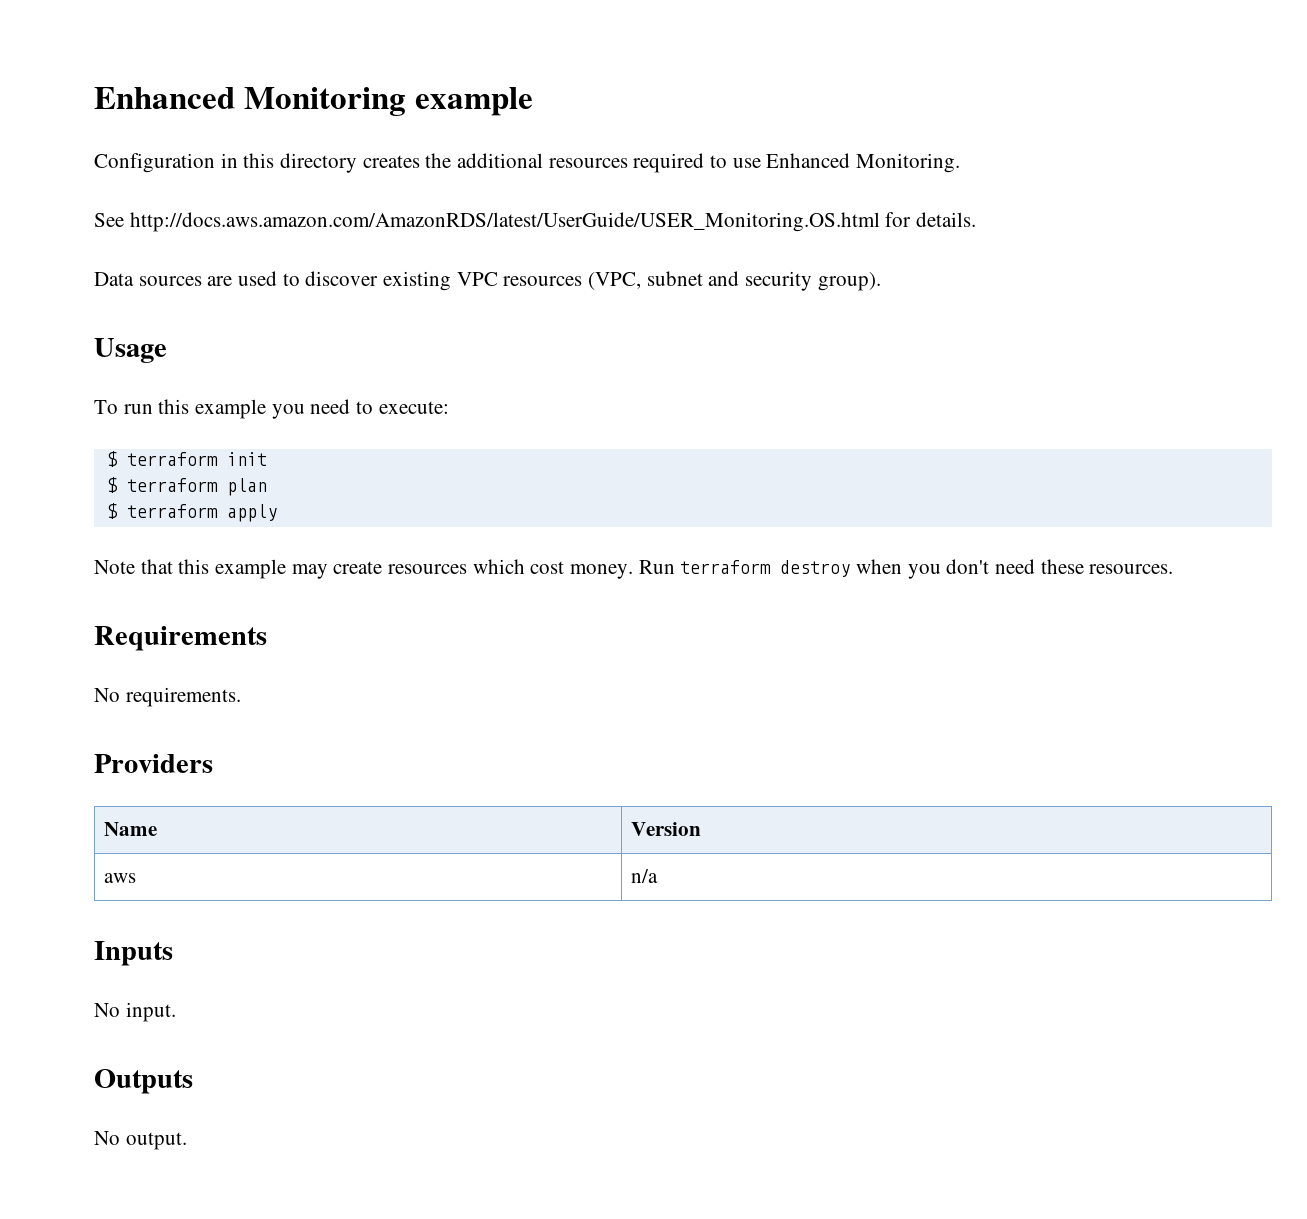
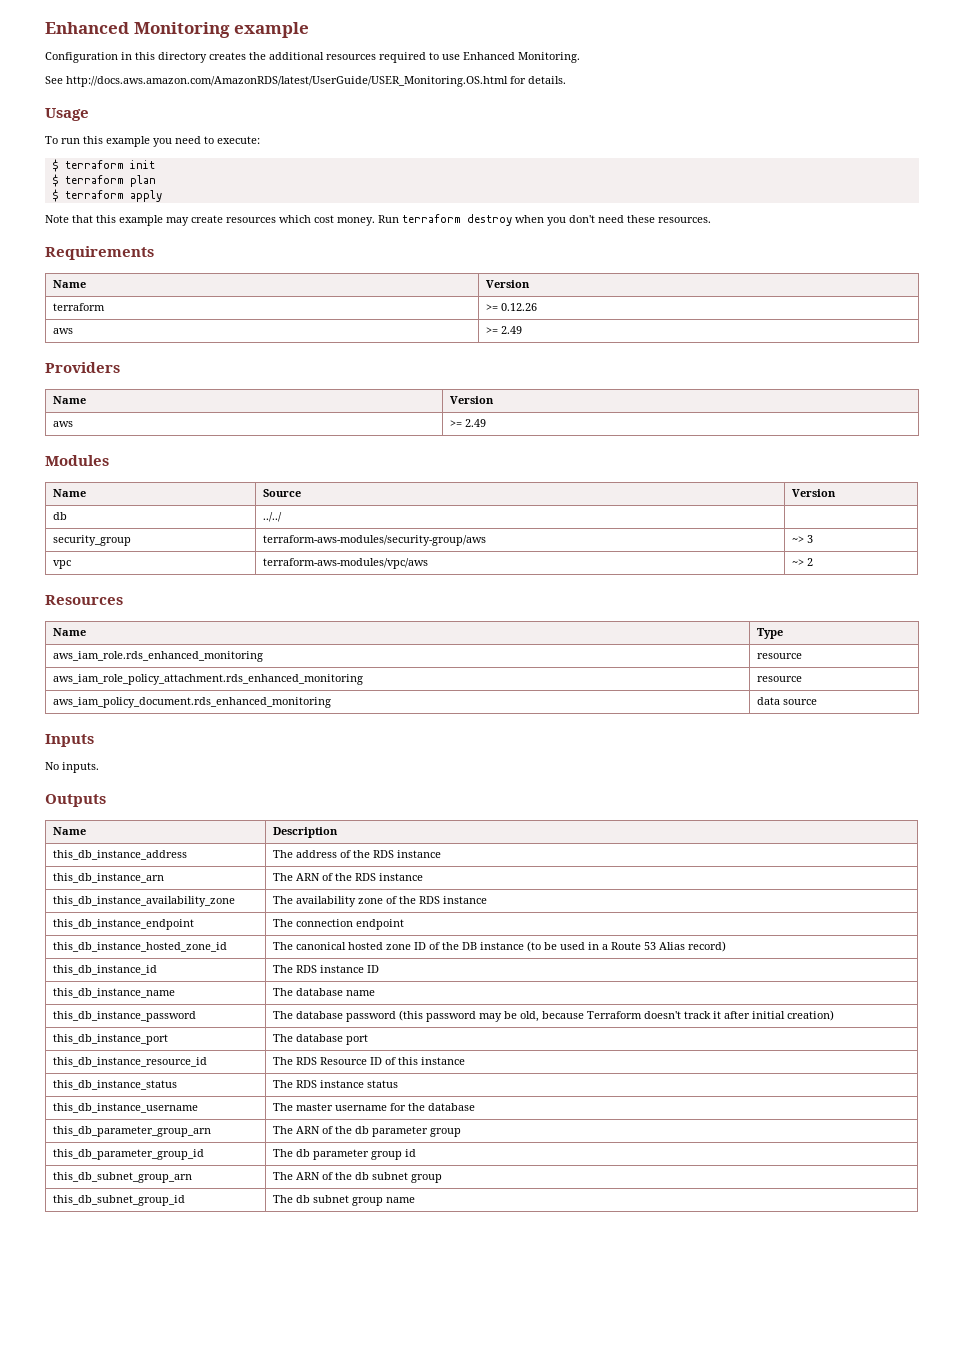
- Data sources are used to discover existing VPC resources (VPC, subnet and security group).
  Requirements
- No requirements.
+ Name | Version
+ terraform | >= 0.12.26
+ aws | >= 2.49
  Providers
  Name | Version
- aws | n/a
+ aws | >= 2.49
+ Modules
+ Name | Source | Version
+ db | ../../ |
+ security_group | terraform-aws-modules/security-group/aws | ~> 3
+ vpc | terraform-aws-modules/vpc/aws | ~> 2
+ Resources
+ Name | Type
+ aws_iam_role.rds_enhanced_monitoring | resource
+ aws_iam_role_policy_attachment.rds_enhanced_monitoring | resource
+ aws_iam_policy_document.rds_enhanced_monitoring | data source
- No input.
+ No inputs.
- No output.
+ Name | Description
+ this_db_instance_address | The address of the RDS instance
+ this_db_instance_arn | The ARN of the RDS instance
+ this_db_instance_availability_zone | The availability zone of the RDS instance
+ this_db_instance_endpoint | The connection endpoint
+ this_db_instance_hosted_zone_id | The canonical hosted zone ID of the DB instance (to be used in a Route 53 Alias record)
+ this_db_instance_id | The RDS instance ID
+ this_db_instance_name | The database name
+ this_db_instance_password | The database password (this password may be old, because Terraform doesn't track it after initial creation)
+ this_db_instance_port | The database port
+ this_db_instance_resource_id | The RDS Resource ID of this instance
+ this_db_instance_status | The RDS instance status
+ this_db_instance_username | The master username for the database
+ this_db_parameter_group_arn | The ARN of the db parameter group
+ this_db_parameter_group_id | The db parameter group id
+ this_db_subnet_group_arn | The ARN of the db subnet group
+ this_db_subnet_group_id | The db subnet group name

